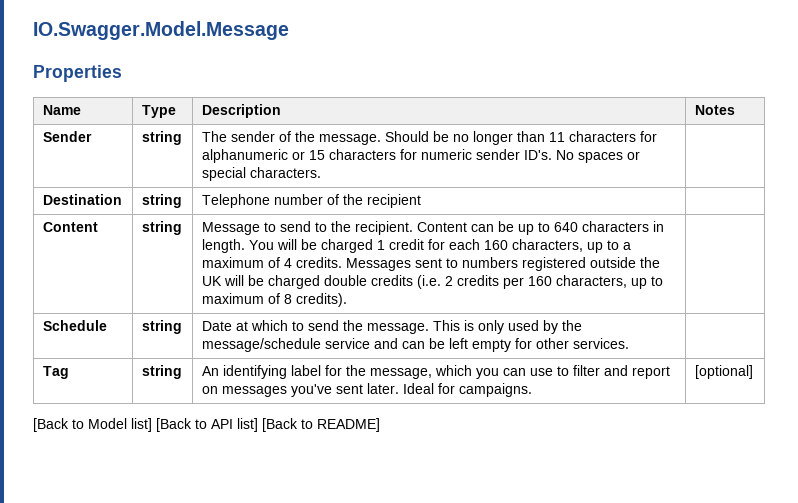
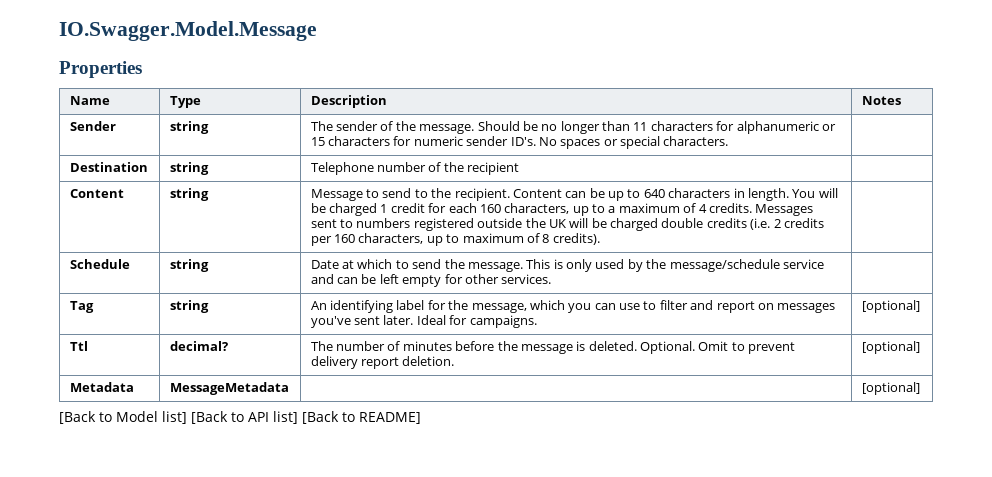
+ Ttl | decimal? | The number of minutes before the message is deleted. Optional. Omit to prevent delivery report deletion. | [optional]
+ Metadata | MessageMetadata | | [optional]

